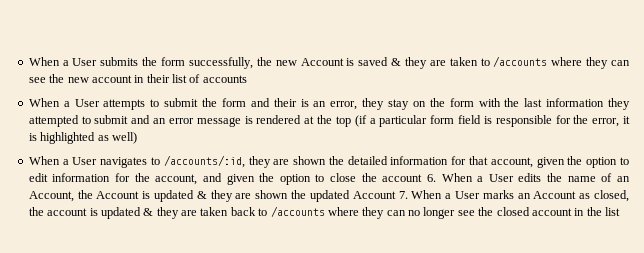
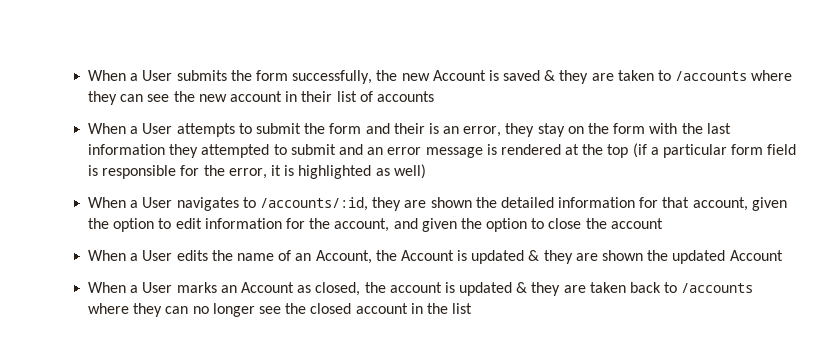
- When a User navigates to /accounts/:id, they are shown the detailed information for that account, given the option to edit information for the account, and given the option to close the account 6. When a User edits the name of an Account, the Account is updated & they are shown the updated Account 7. When a User marks an Account as closed, the account is updated & they are taken back to /accounts where they can no longer see the closed account in the list
+ When a User navigates to /accounts/:id, they are shown the detailed information for that account, given the option to edit information for the account, and given the option to close the account
+ When a User edits the name of an Account, the Account is updated & they are shown the updated Account
+ When a User marks an Account as closed, the account is updated & they are taken back to /accounts where they can no longer see the closed account in the list

